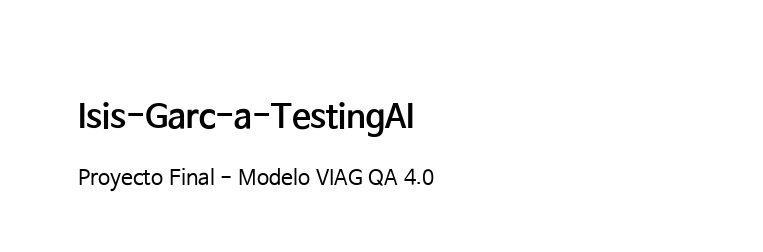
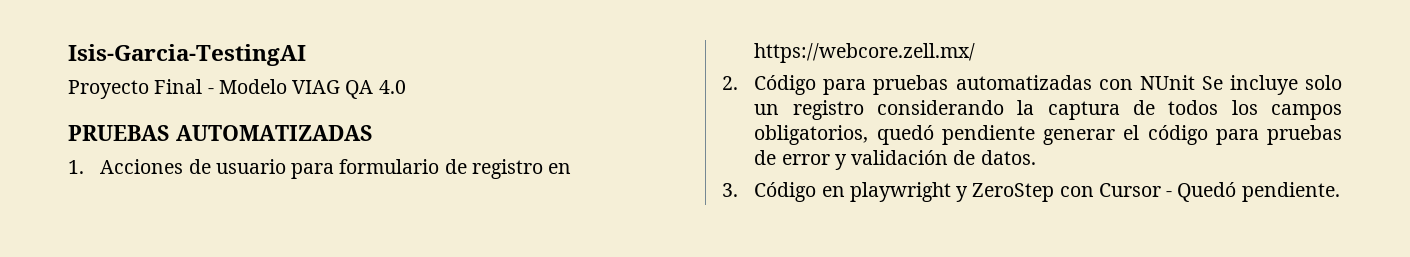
- Isis-Garc-a-TestingAI
+ Isis-Garcia-TestingAI
+ PRUEBAS AUTOMATIZADAS
+ 1. Acciones de usuario para formulario de registro en https://webcore.zell.mx/
+ 2. Código para pruebas automatizadas con NUnit Se incluye solo un registro considerando la captura de todos los campos obligatorios, quedó pendiente generar el código para pruebas de error y validación de datos.
+ 3. Código en playwright y ZeroStep con Cursor - Quedó pendiente.

